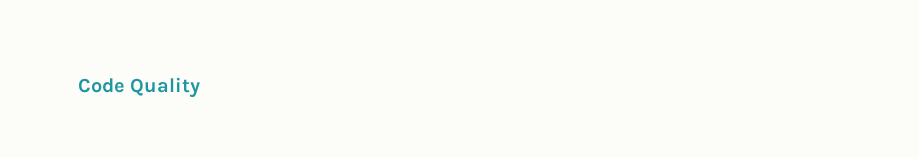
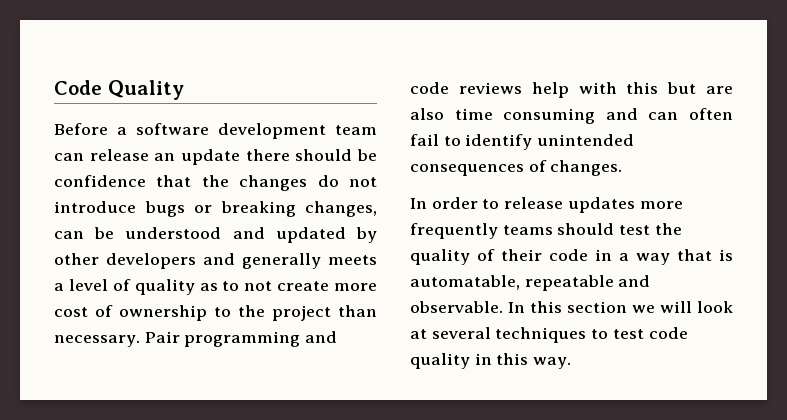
+ Before a software development team can release an update there should be confidence that the changes do not introduce bugs or breaking changes, can be understood and updated by other developers and generally meets a level of quality as to not create more cost of ownership to the project than necessary. Pair programming and code reviews help with this but are also time consuming and can often fail to identify unintended consequences of changes.
+ In order to release updates more frequently teams should test the quality of their code in a way that is automatable, repeatable and observable. In this section we will look at several techniques to test code quality in this way.

